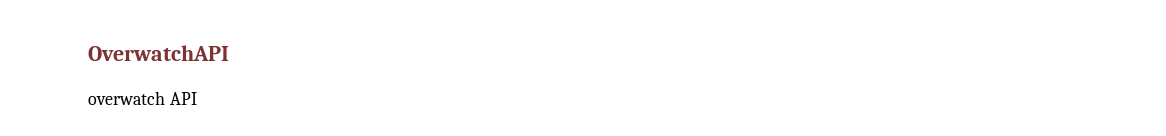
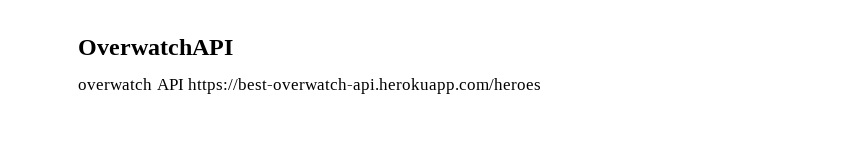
- overwatch API
+ overwatch API https://best-overwatch-api.herokuapp.com/heroes

